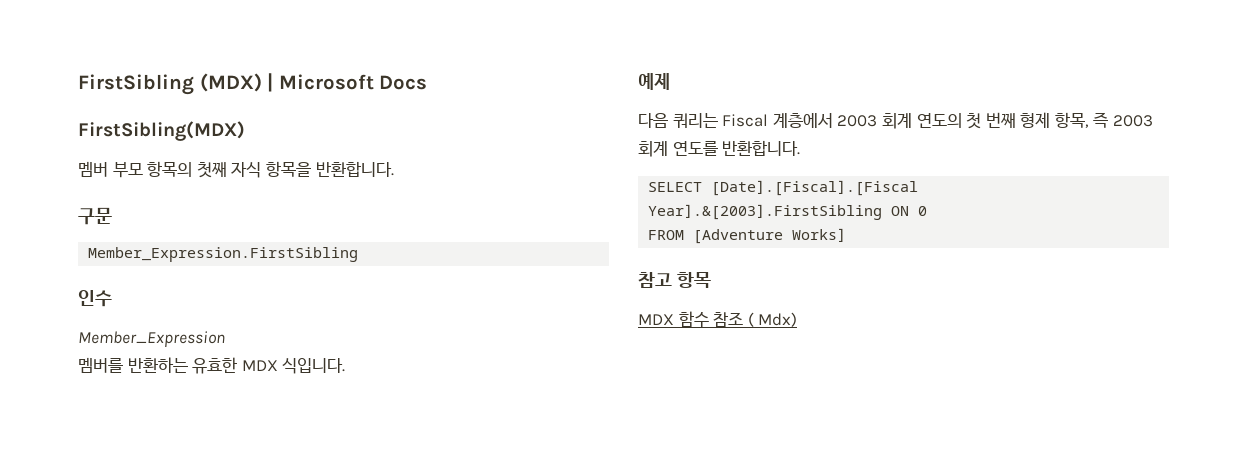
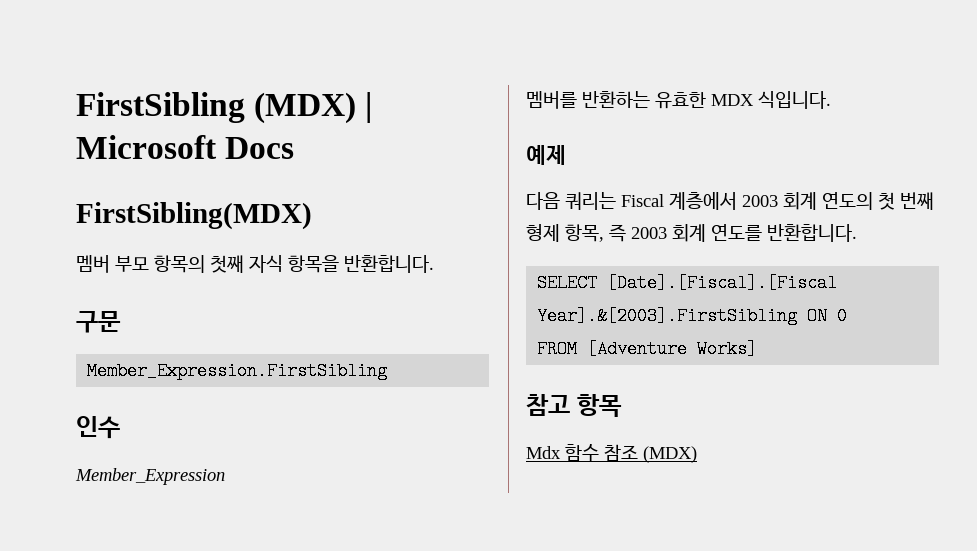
- MDX 함수 참조 ( Mdx)
+ Mdx 함수 참조 (MDX)

